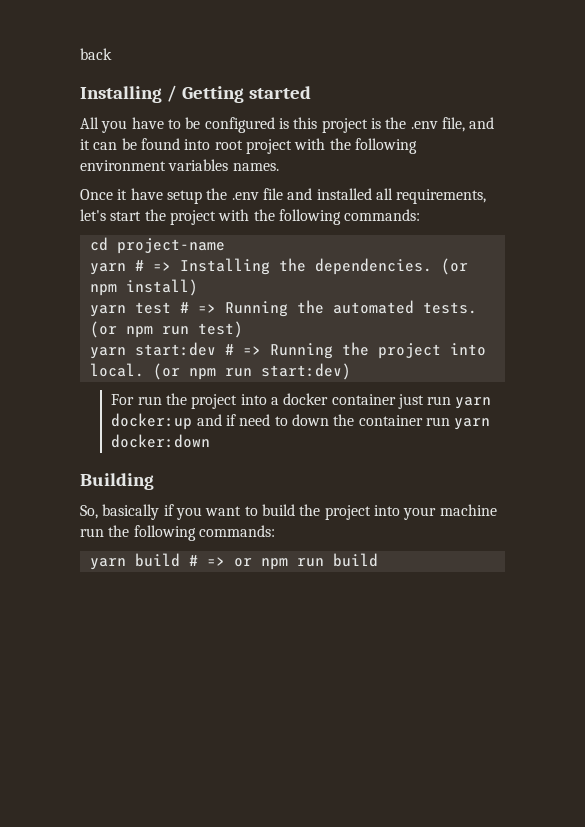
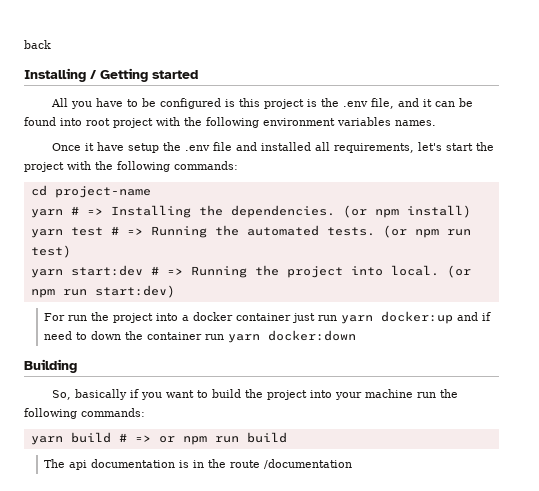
+ The api documentation is in the route /documentation

